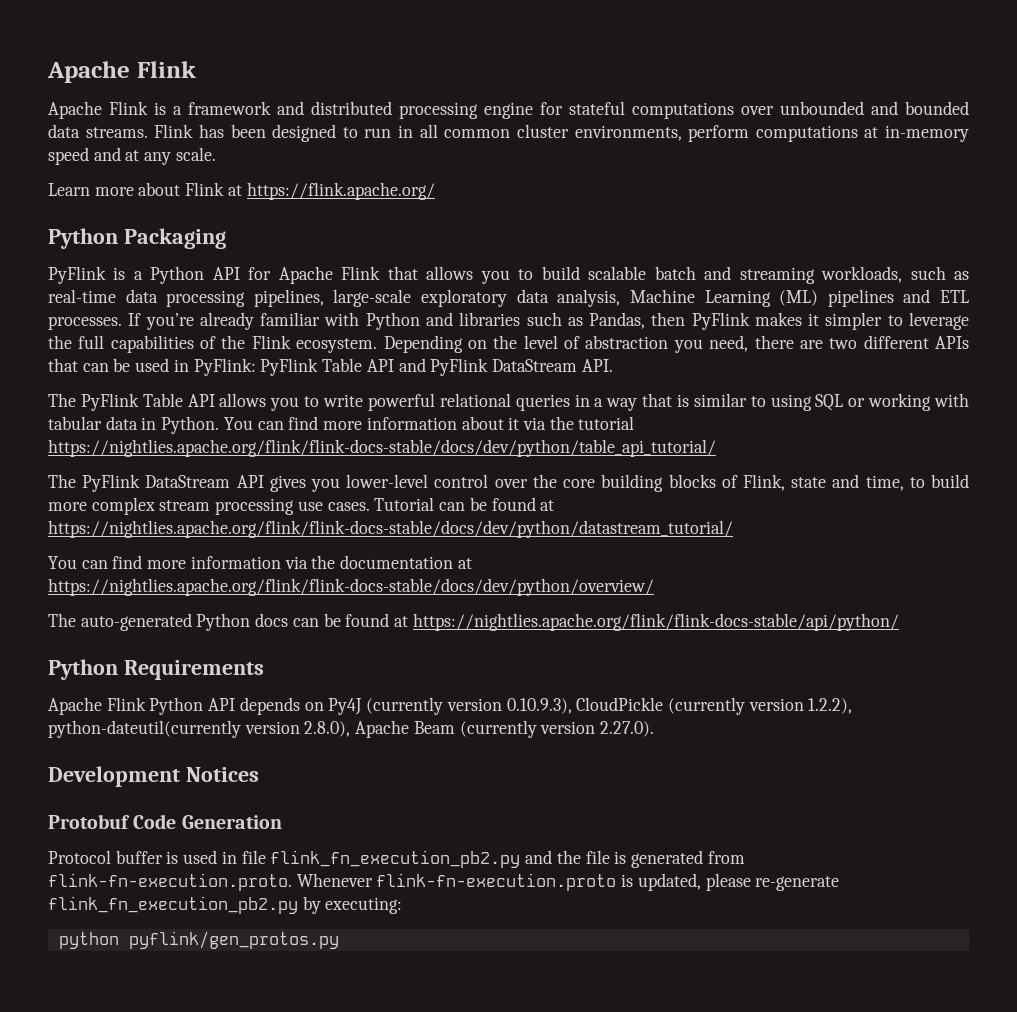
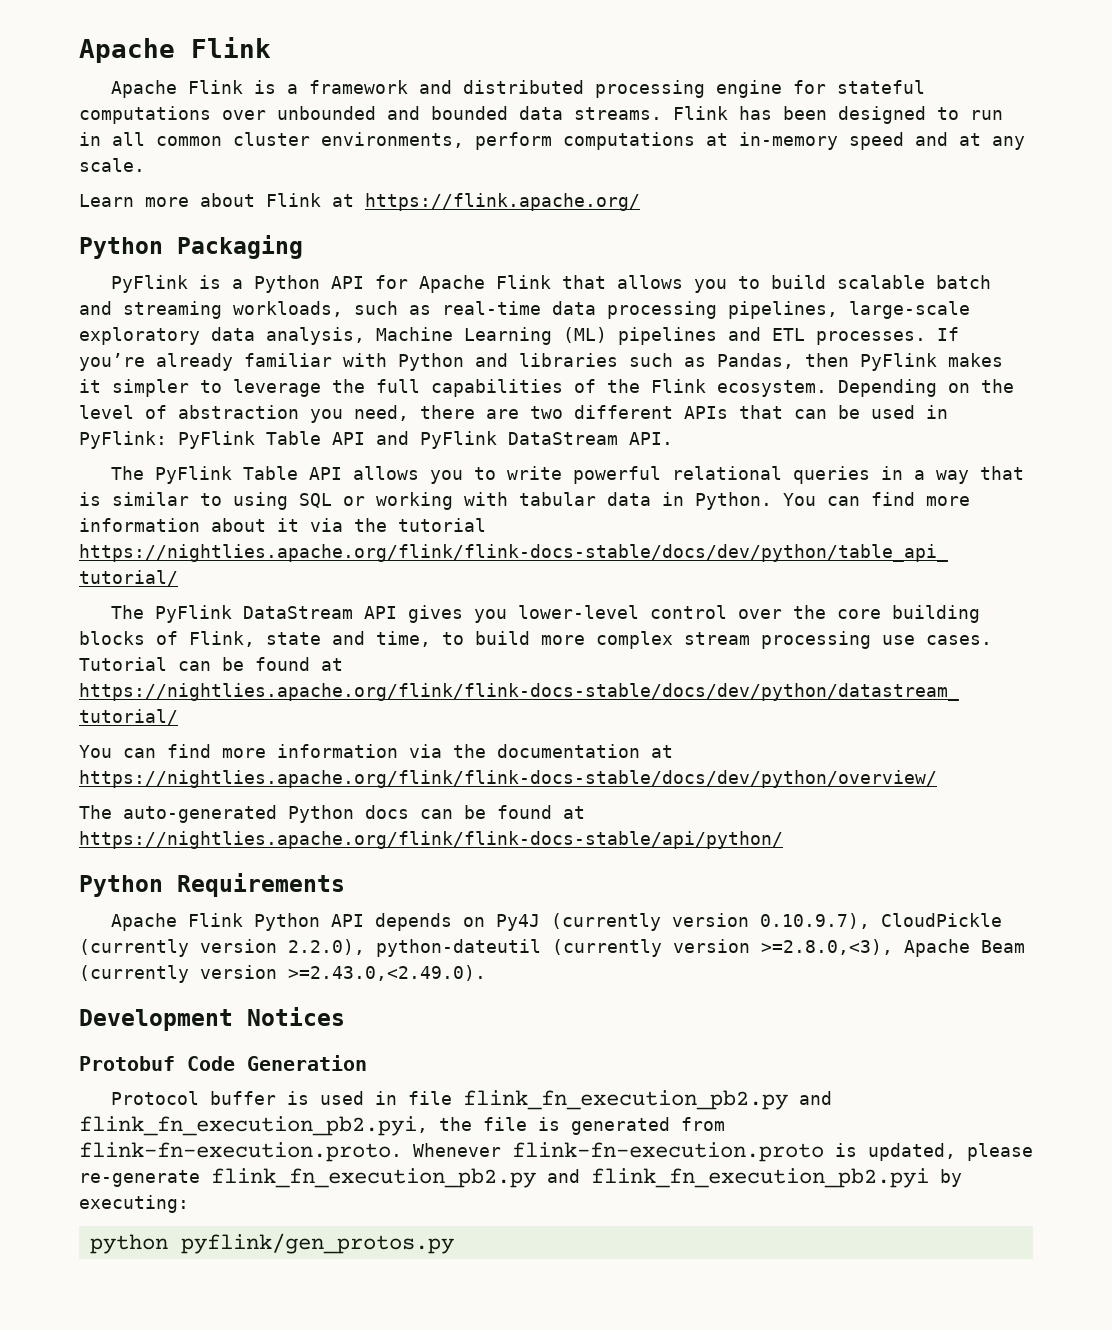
- Apache Flink Python API depends on Py4J (currently version 0.10.9.3), CloudPickle (currently version 1.2.2), python-dateutil(currently version 2.8.0), Apache Beam (currently version 2.27.0).
+ Apache Flink Python API depends on Py4J (currently version 0.10.9.7), CloudPickle (currently version 2.2.0), python-dateutil (currently version >=2.8.0,<3), Apache Beam (currently version >=2.43.0,<2.49.0).
- Protocol buffer is used in file flink_fn_execution_pb2.py and the file is generated from flink-fn-execution.proto. Whenever flink-fn-execution.proto is updated, please re-generate flink_fn_execution_pb2.py by executing:
+ Protocol buffer is used in file flink_fn_execution_pb2.py and flink_fn_execution_pb2.pyi, the file is generated from flink-fn-execution.proto. Whenever flink-fn-execution.proto is updated, please re-generate flink_fn_execution_pb2.py and flink_fn_execution_pb2.pyi by executing:

